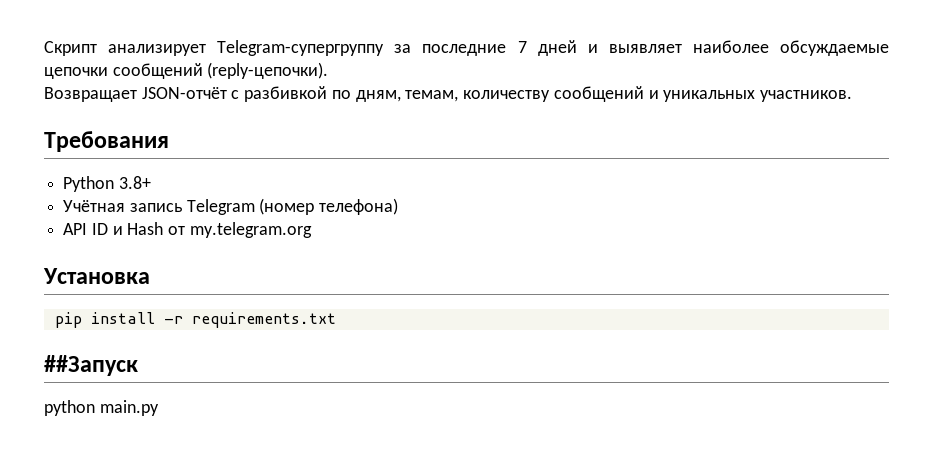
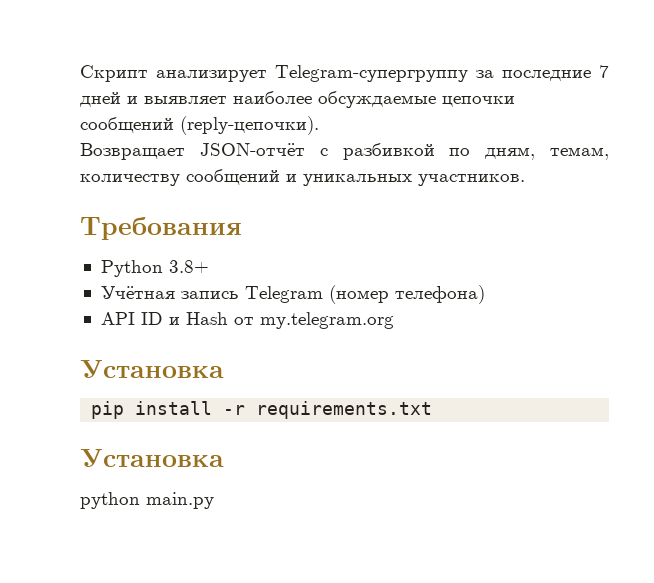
  pip install -r requirements.txt
- ##Запуск
+ Установка

